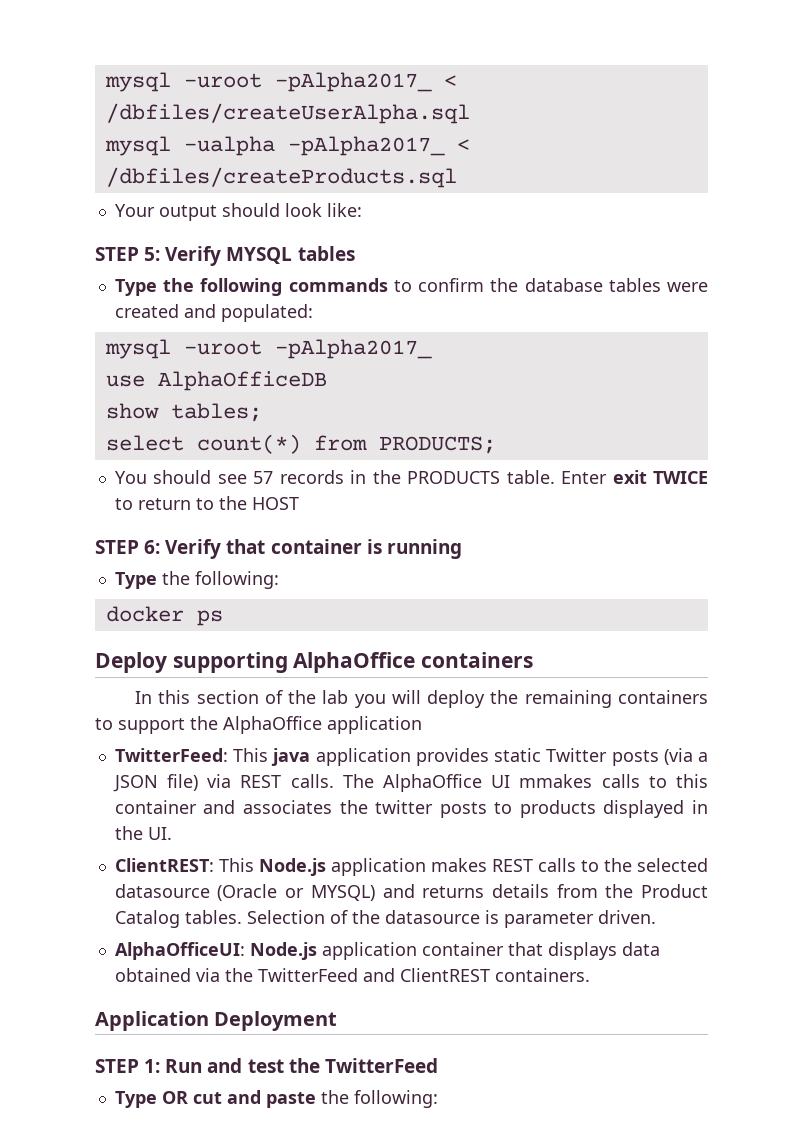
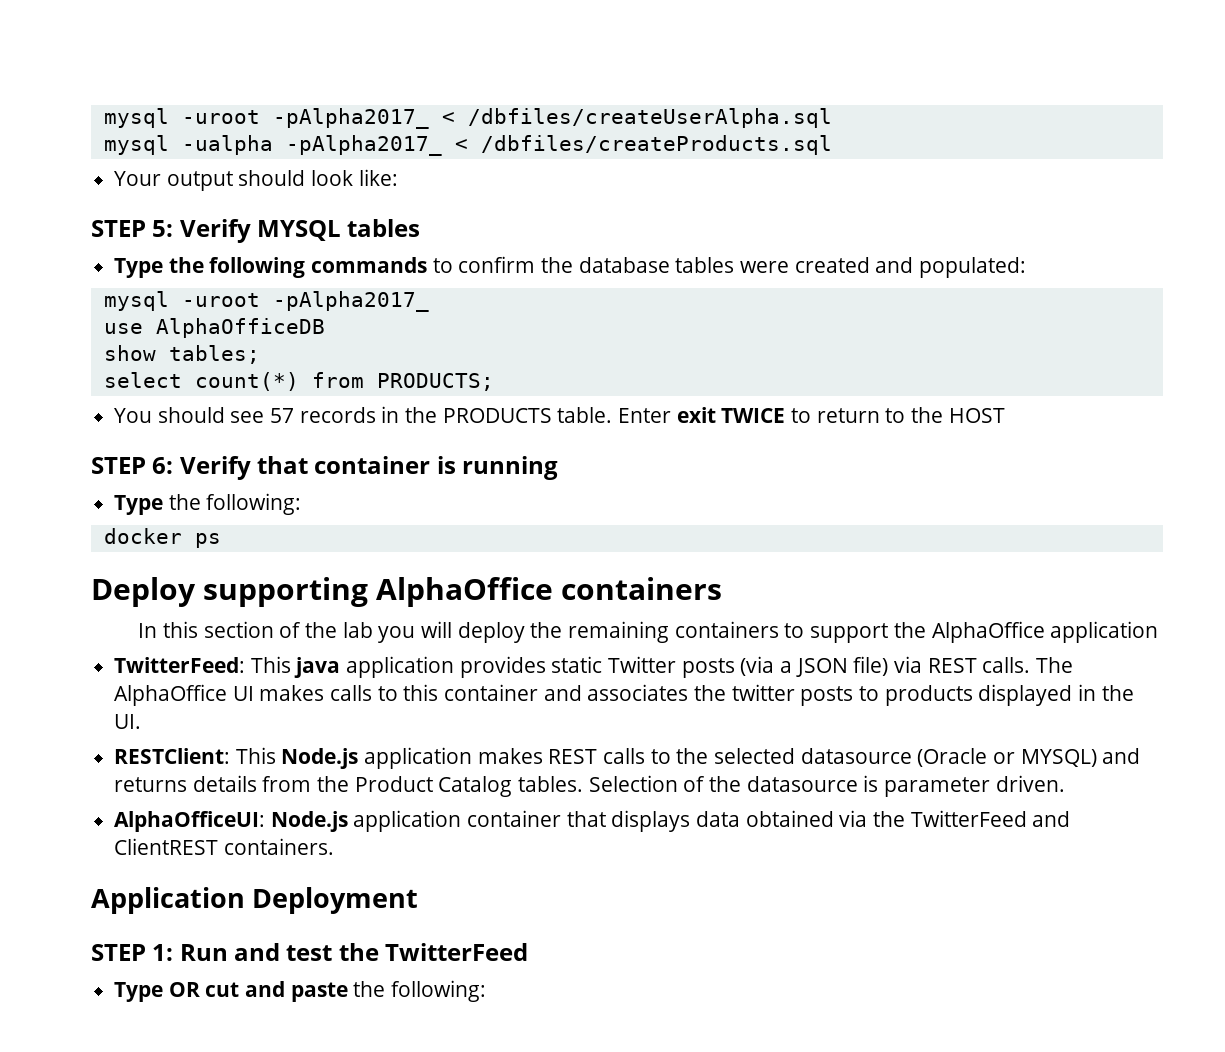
- The AlphaOffice UI mmakes calls to this container and associates the twitter posts to products displayed in the UI.
+ The AlphaOffice UI makes calls to this container and associates the twitter posts to products displayed in the UI.
- ClientREST: This Node.js application makes REST calls to the selected datasource (Oracle or MYSQL) and returns details from the Product Catalog tables.
+ RESTClient: This Node.js application makes REST calls to the selected datasource (Oracle or MYSQL) and returns details from the Product Catalog tables.

